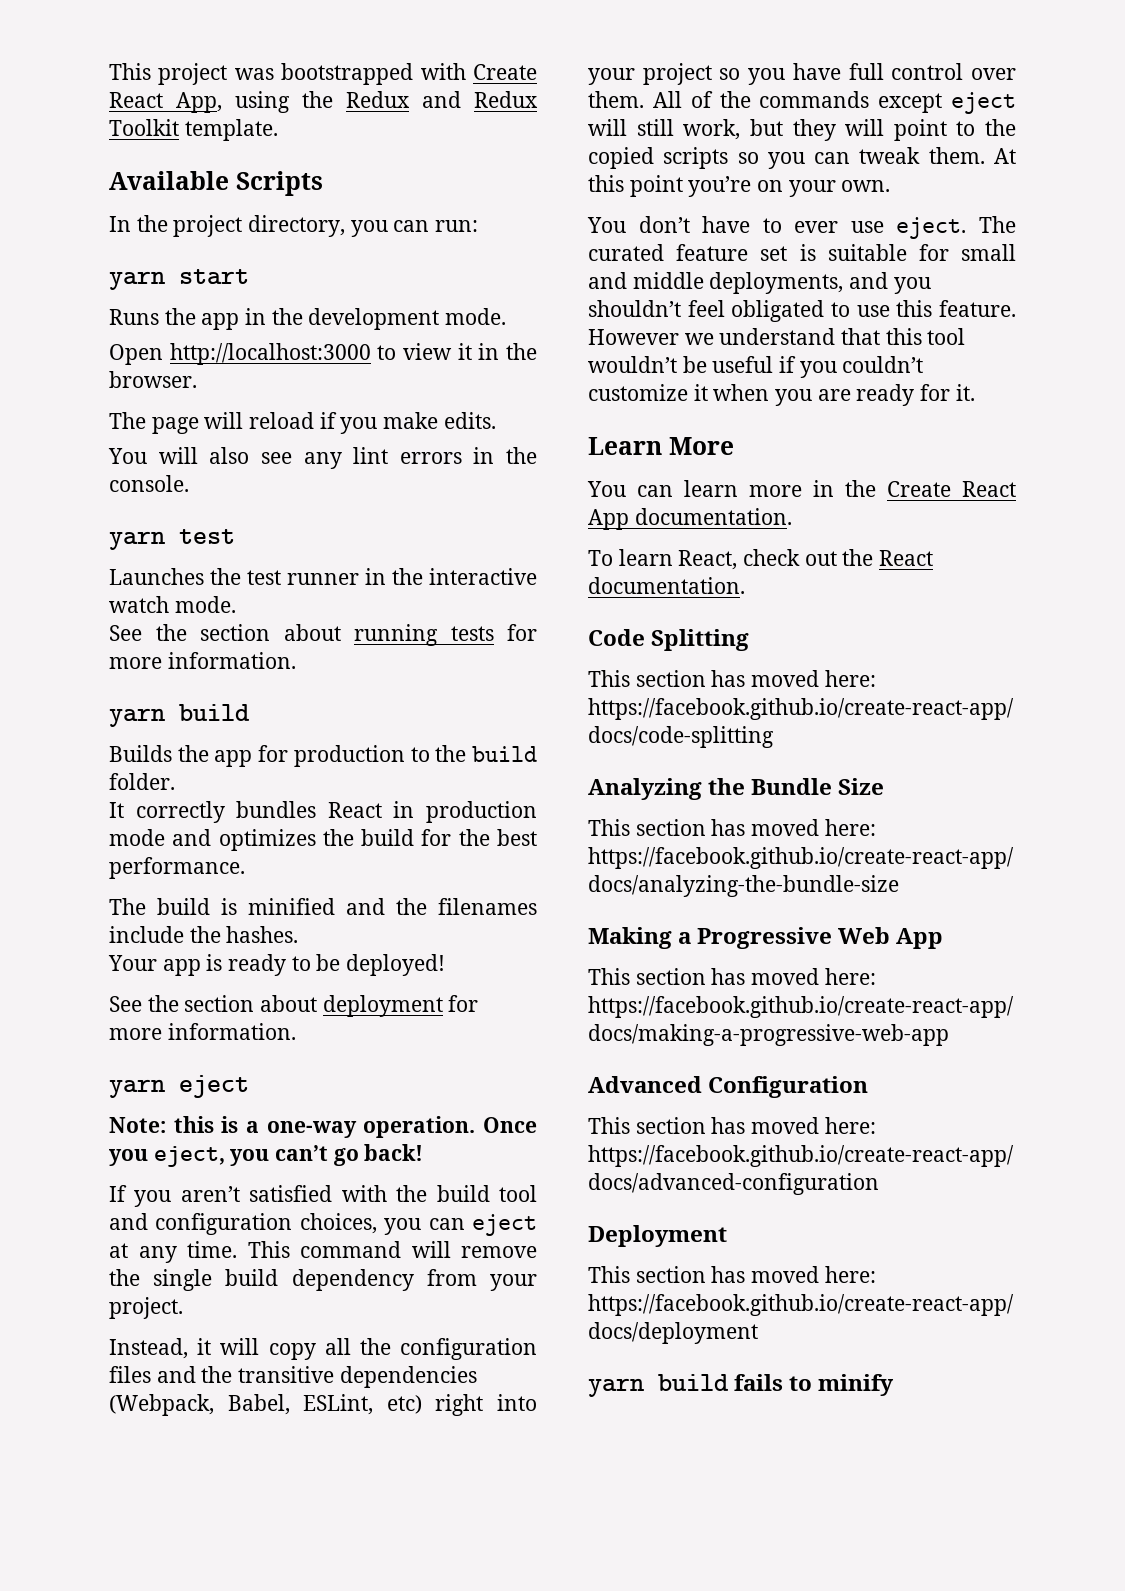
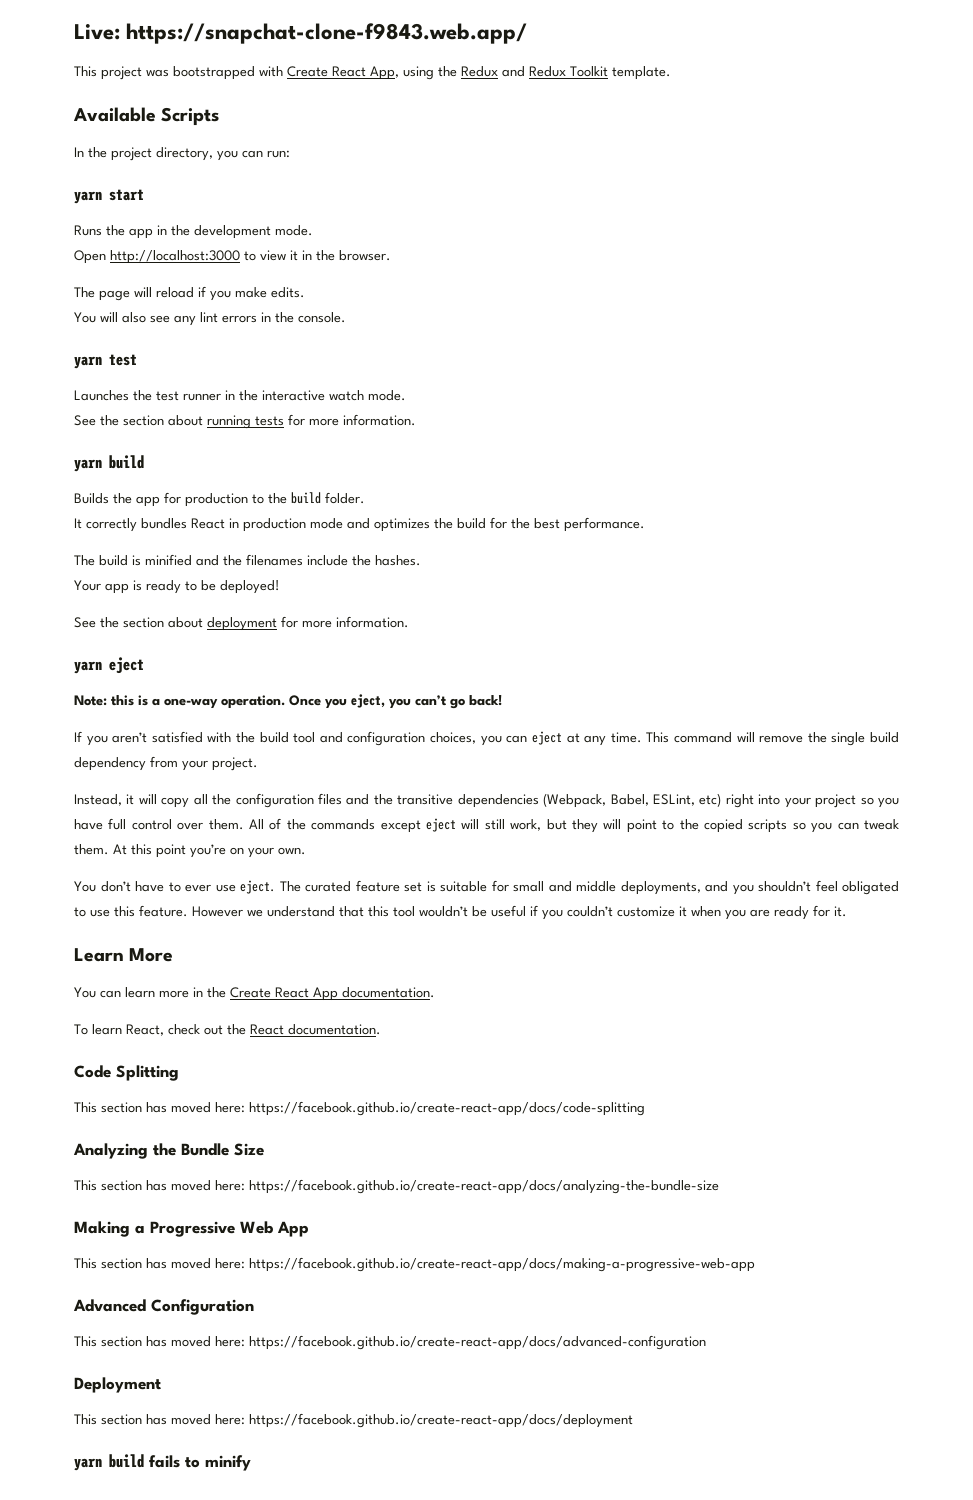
+ Live: https://snapchat-clone-f9843.web.app/

